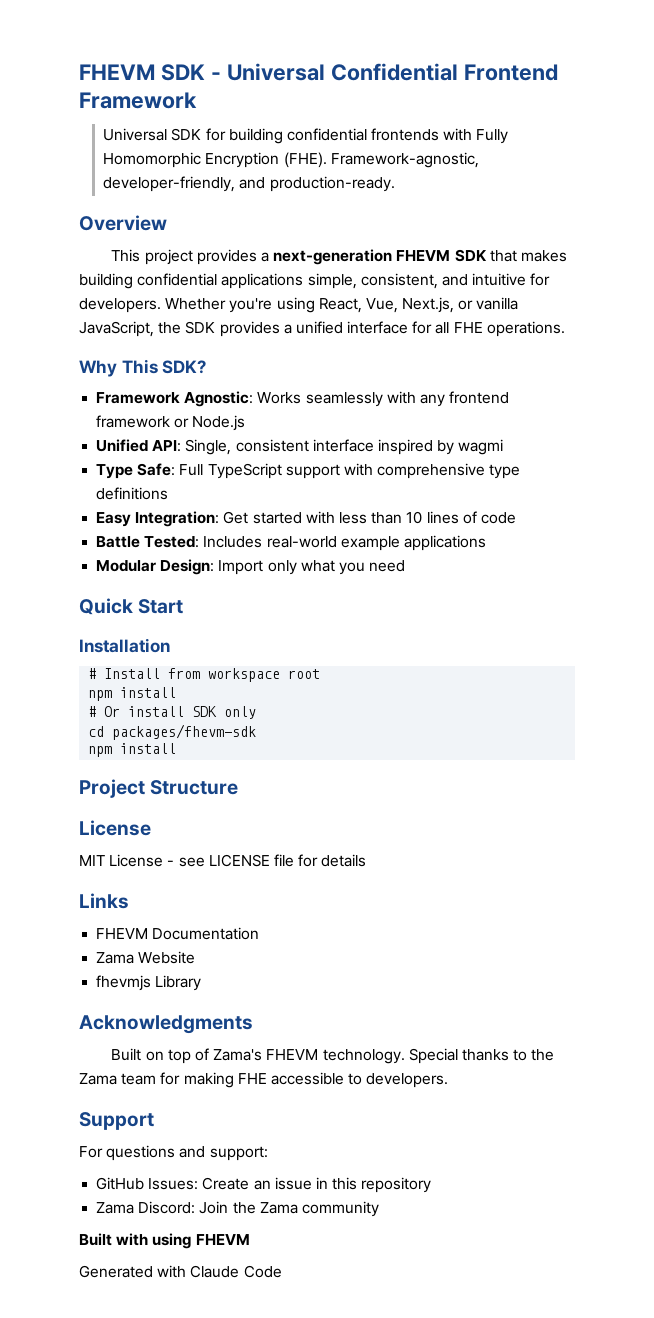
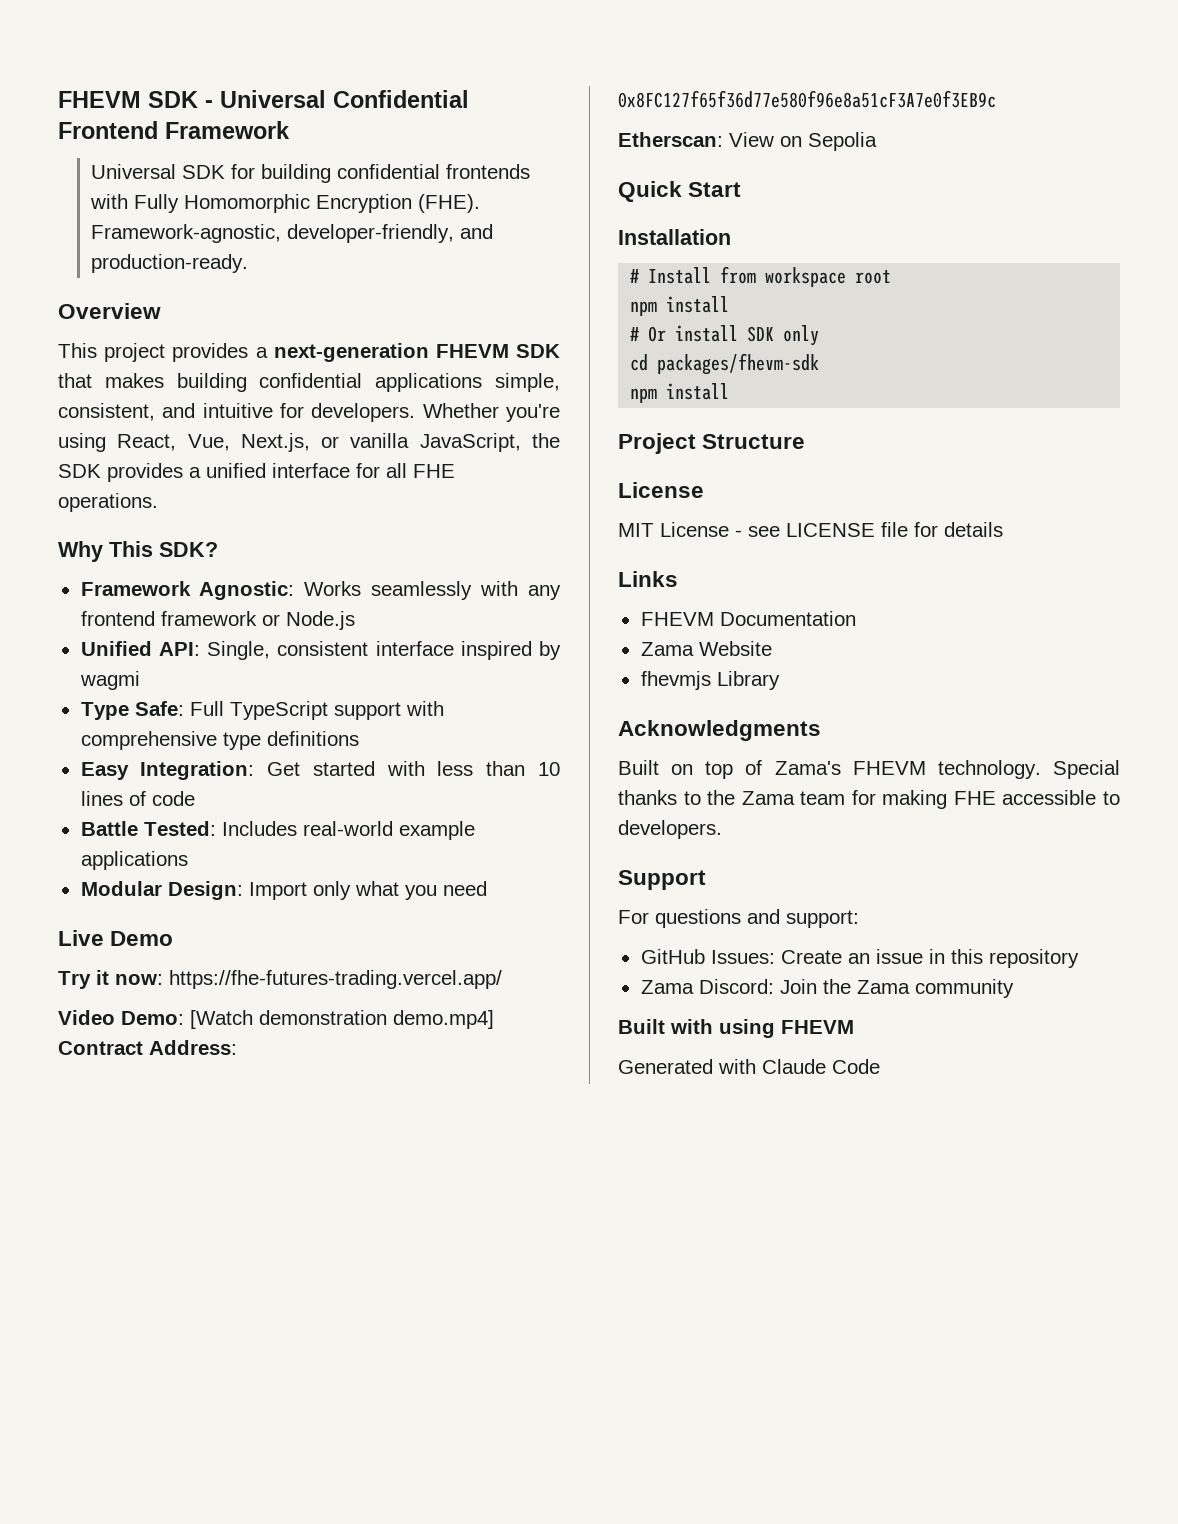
+ Live Demo
+ Try it now: https://fhe-futures-trading.vercel.app/
+ Video Demo: [Watch demonstration demo.mp4] Contract Address: 0x8FC127f65f36d77e580f96e8a51cF3A7e0f3EB9c
+ Etherscan: View on Sepolia

